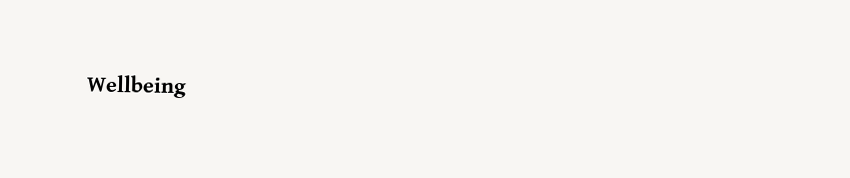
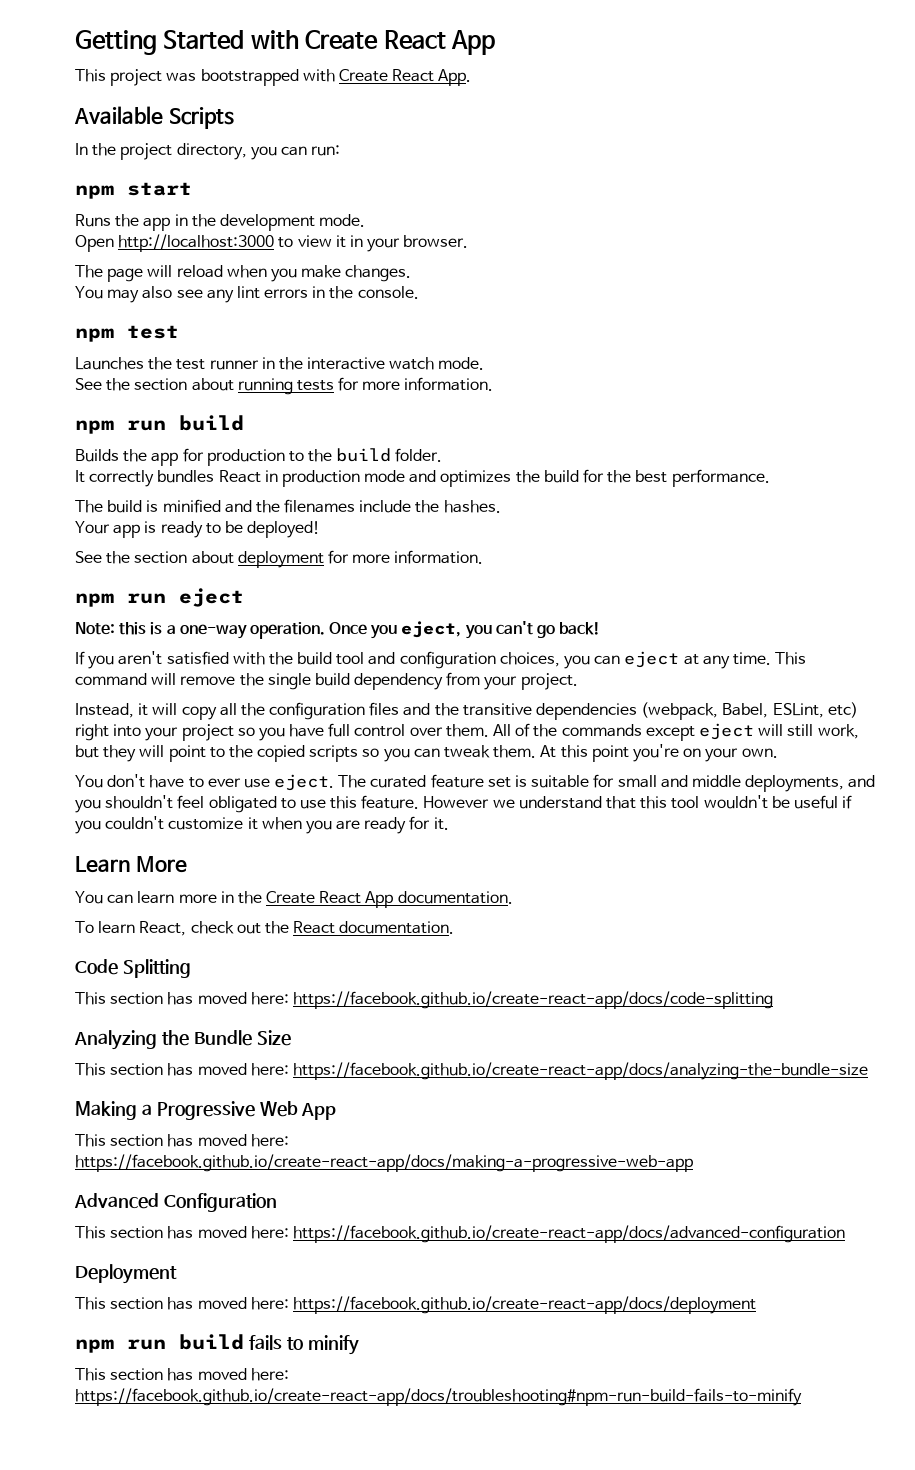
- Wellbeing
+ Getting Started with Create React App
+ This project was bootstrapped with Create React App.
+ Available Scripts
+ In the project directory, you can run:
+ npm start
+ Runs the app in the development mode.
+ Open http://localhost:3000 to view it in your browser.
+ The page will reload when you make changes.
+ You may also see any lint errors in the console.
+ npm test
+ Launches the test runner in the interactive watch mode.
+ See the section about running tests for more information.
+ npm run build
+ Builds the app for production to the build folder.
+ It correctly bundles React in production mode and optimizes the build for the best performance.
+ The build is minified and the filenames include the hashes.
+ Your app is ready to be deployed!
+ See the section about deployment for more information.
+ npm run eject
+ Note: this is a one-way operation. Once you eject, you can't go back!
+ If you aren't satisfied with the build tool and configuration choices, you can eject at any time. This command will remove the single build dependency from your project.
+ Instead, it will copy all the configuration files and the transitive dependencies (webpack, Babel, ESLint, etc) right into your project so you have full control over them. All of the commands except eject will still work, but they will point to the copied scripts so you can tweak them. At this point you're on your own.
+ You don't have to ever use eject. The curated feature set is suitable for small and middle deployments, and you shouldn't feel obligated to use this feature. However we understand that this tool wouldn't be useful if you couldn't customize it when you are ready for it.
+ Learn More
+ You can learn more in the Create React App documentation.
+ To learn React, check out the React documentation.
+ Code Splitting
+ This section has moved here: https://facebook.github.io/create-react-app/docs/code-splitting
+ Analyzing the Bundle Size
+ This section has moved here: https://facebook.github.io/create-react-app/docs/analyzing-the-bundle-size
+ Making a Progressive Web App
+ This section has moved here: https://facebook.github.io/create-react-app/docs/making-a-progressive-web-app
+ Advanced Configuration
+ This section has moved here: https://facebook.github.io/create-react-app/docs/advanced-configuration
+ Deployment
+ This section has moved here: https://facebook.github.io/create-react-app/docs/deployment
+ npm run build fails to minify
+ This section has moved here: https://facebook.github.io/create-react-app/docs/troubleshooting#npm-run-build-fails-to-minify

